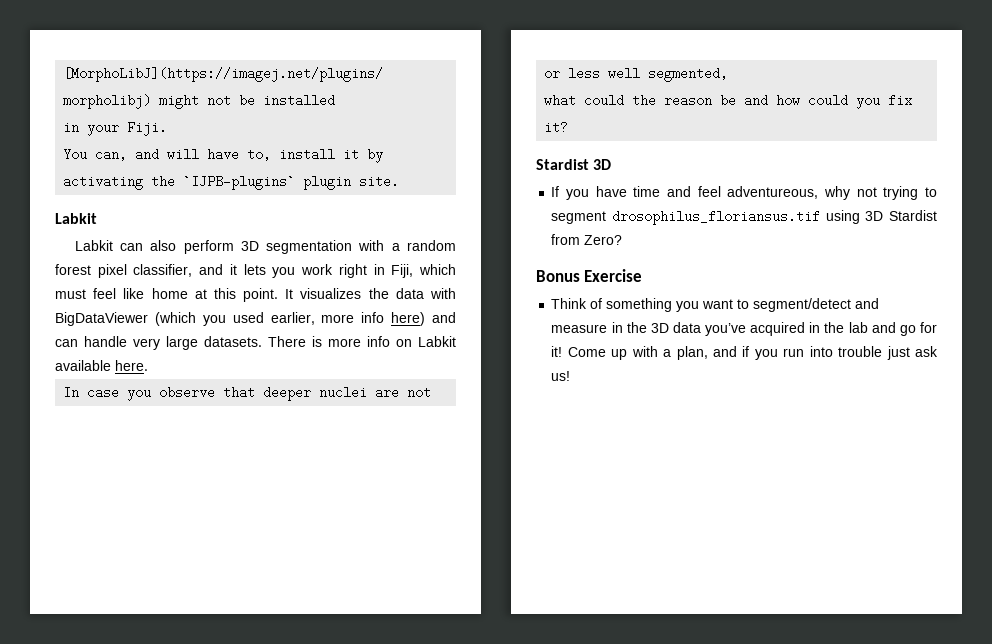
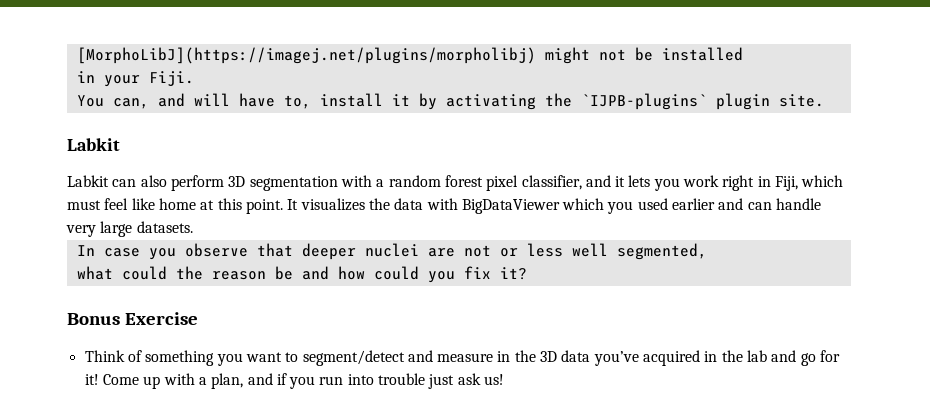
- It visualizes the data with BigDataViewer (which you used earlier, more info here) and can handle very large datasets. There is more info on Labkit available here.
+ It visualizes the data with BigDataViewer which you used earlier and can handle very large datasets.
- Stardist 3D
- If you have time and feel adventureous, why not trying to segment drosophilus_floriansus.tif using 3D Stardist from Zero?

